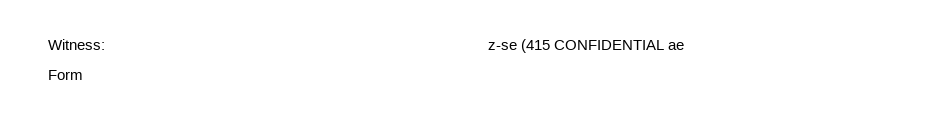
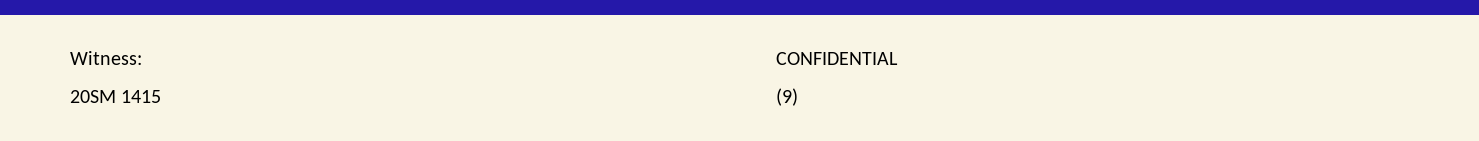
- Form
- z-se (415 CONFIDENTIAL ae
+ 20SM 1415
+ CONFIDENTIAL
+ (9)

